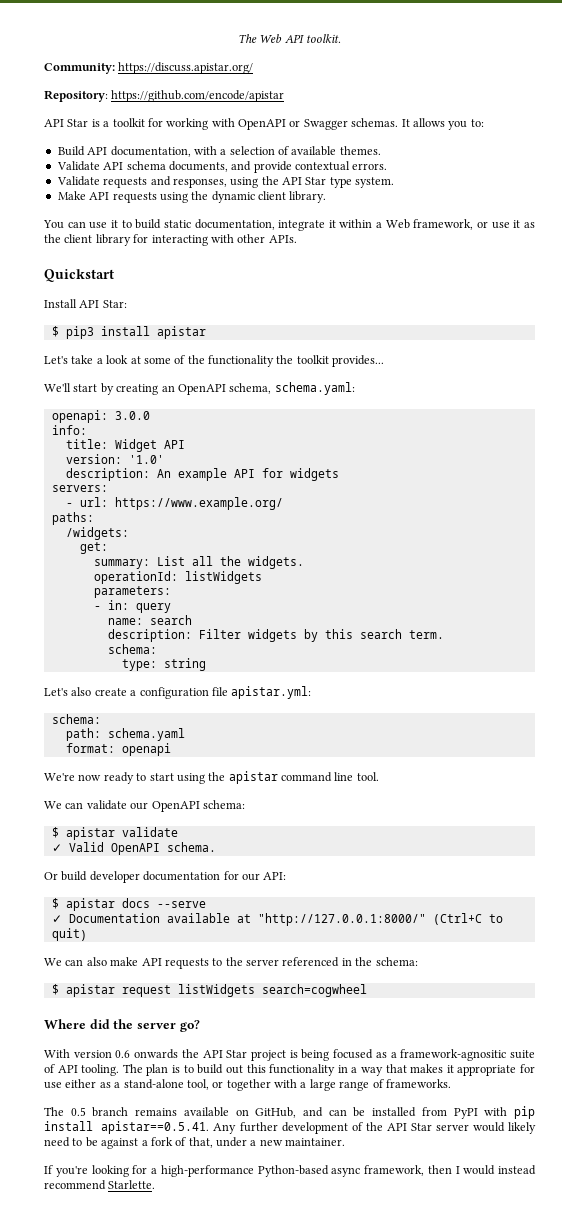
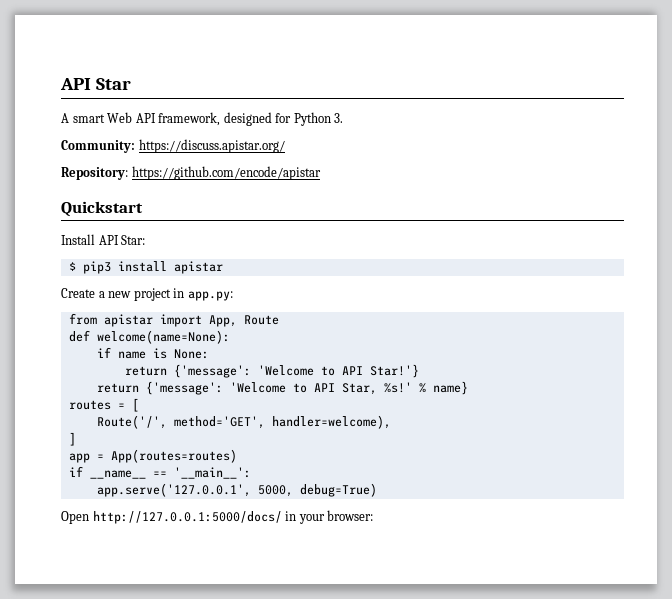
- The Web API toolkit.
+ API Star
+ A smart Web API framework, designed for Python 3.
  Community: https://discuss.apistar.org/
  Repository: https://github.com/encode/apistar
- API Star is a toolkit for working with OpenAPI or Swagger schemas. It allows you to:
- Build API documentation, with a selection of available themes.
- Validate API schema documents, and provide contextual errors.
- Validate requests and responses, using the API Star type system.
- Make API requests using the dynamic client library.
- You can use it to build static documentation, integrate it within a Web framework, or use it as the client library for interacting with other APIs.
- Let's take a look at some of the functionality the toolkit provides...
- We'll start by creating an OpenAPI schema, schema.yaml:
- openapi: 3.0.0
- info:
- title: Widget API
- version: '1.0'
- description: An example API for widgets
- servers:
- - url: https://www.example.org/
- paths:
- /widgets:
- get:
- summary: List all the widgets.
- operationId: listWidgets
- parameters:
- - in: query
- name: search
- description: Filter widgets by this search term.
- schema:
- type: string
- Let's also create a configuration file apistar.yml:
- schema:
- path: schema.yaml
- format: openapi
- We're now ready to start using the apistar command line tool.
- We can validate our OpenAPI schema:
- $ apistar validate
- ✓ Valid OpenAPI schema.
- Or build developer documentation for our API:
- $ apistar docs --serve
- ✓ Documentation available at "http://127.0.0.1:8000/" (Ctrl+C to quit)
- We can also make API requests to the server referenced in the schema:
- $ apistar request listWidgets search=cogwheel
- Where did the server go?
- With version 0.6 onwards the API Star project is being focused as a framework-agnositic suite of API tooling. The plan is to build out this functionality in a way that makes it appropriate for use either as a stand-alone tool, or together with a large range of frameworks.
- The 0.5 branch remains available on GitHub, and can be installed from PyPI with pip install apistar==0.5.41. Any further development of the API Star server would likely need to be against a fork of that, under a new maintainer.
- If you're looking for a high-performance Python-based async framework, then I would instead recommend Starlette.
+ Create a new project in app.py:
+ from apistar import App, Route
+ def welcome(name=None):
+ if name is None:
+ return {'message': 'Welcome to API Star!'}
+ return {'message': 'Welcome to API Star, %s!' % name}
+ routes = [
+ Route('/', method='GET', handler=welcome),
+ ]
+ app = App(routes=routes)
+ if __name__ == '__main__':
+ app.serve('127.0.0.1', 5000, debug=True)
+ Open http://127.0.0.1:5000/docs/ in your browser:

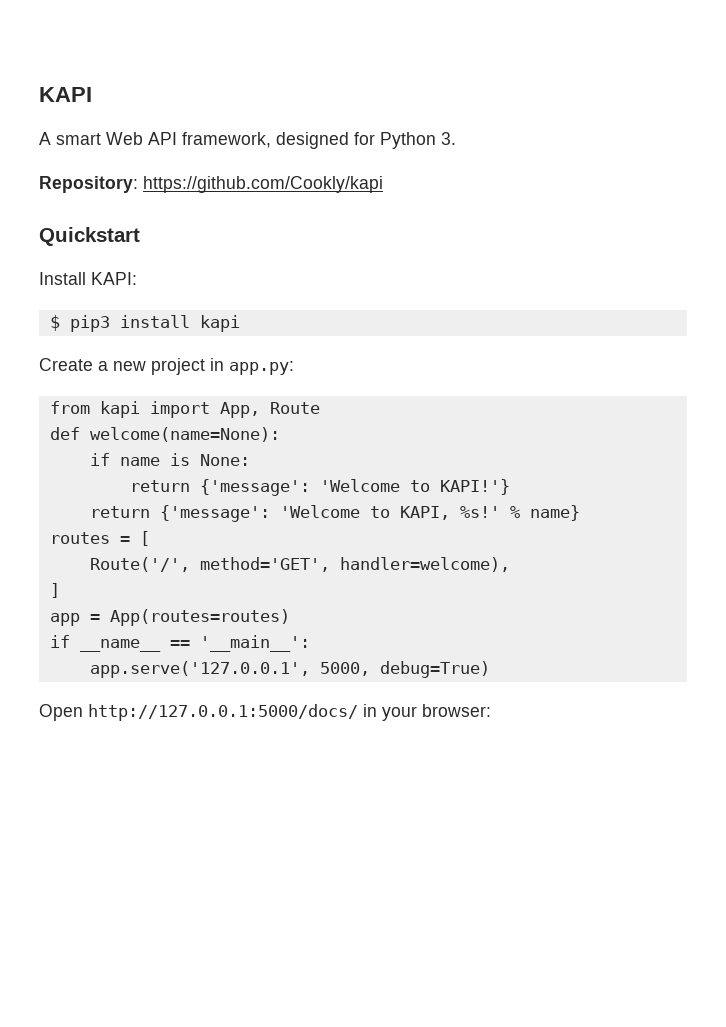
- API Star
+ KAPI
- Community: https://discuss.apistar.org/
- Repository: https://github.com/encode/apistar
+ Repository: https://github.com/Cookly/kapi
- Install API Star:
+ Install KAPI:
- $ pip3 install apistar
+ $ pip3 install kapi
- from apistar import App, Route
+ from kapi import App, Route
- return {'message': 'Welcome to API Star!'}
- return {'message': 'Welcome to API Star, %s!'
+ return {'message': 'Welcome to KAPI!'}
+ return {'message': 'Welcome to KAPI, %s!'

